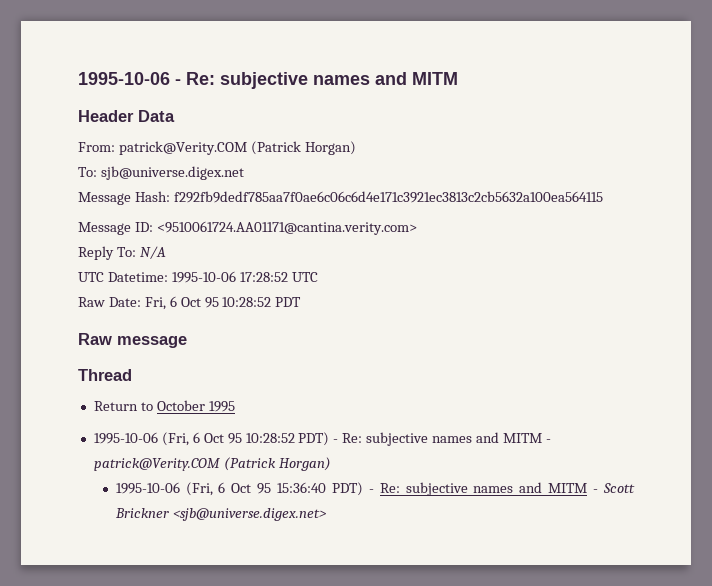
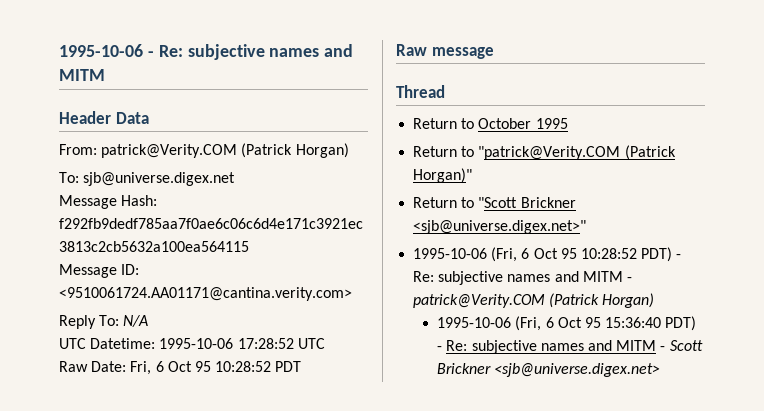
+ Return to "patrick@Verity.COM (Patrick Horgan)"
+ Return to "Scott Brickner <sjb@universe.digex.net>"

